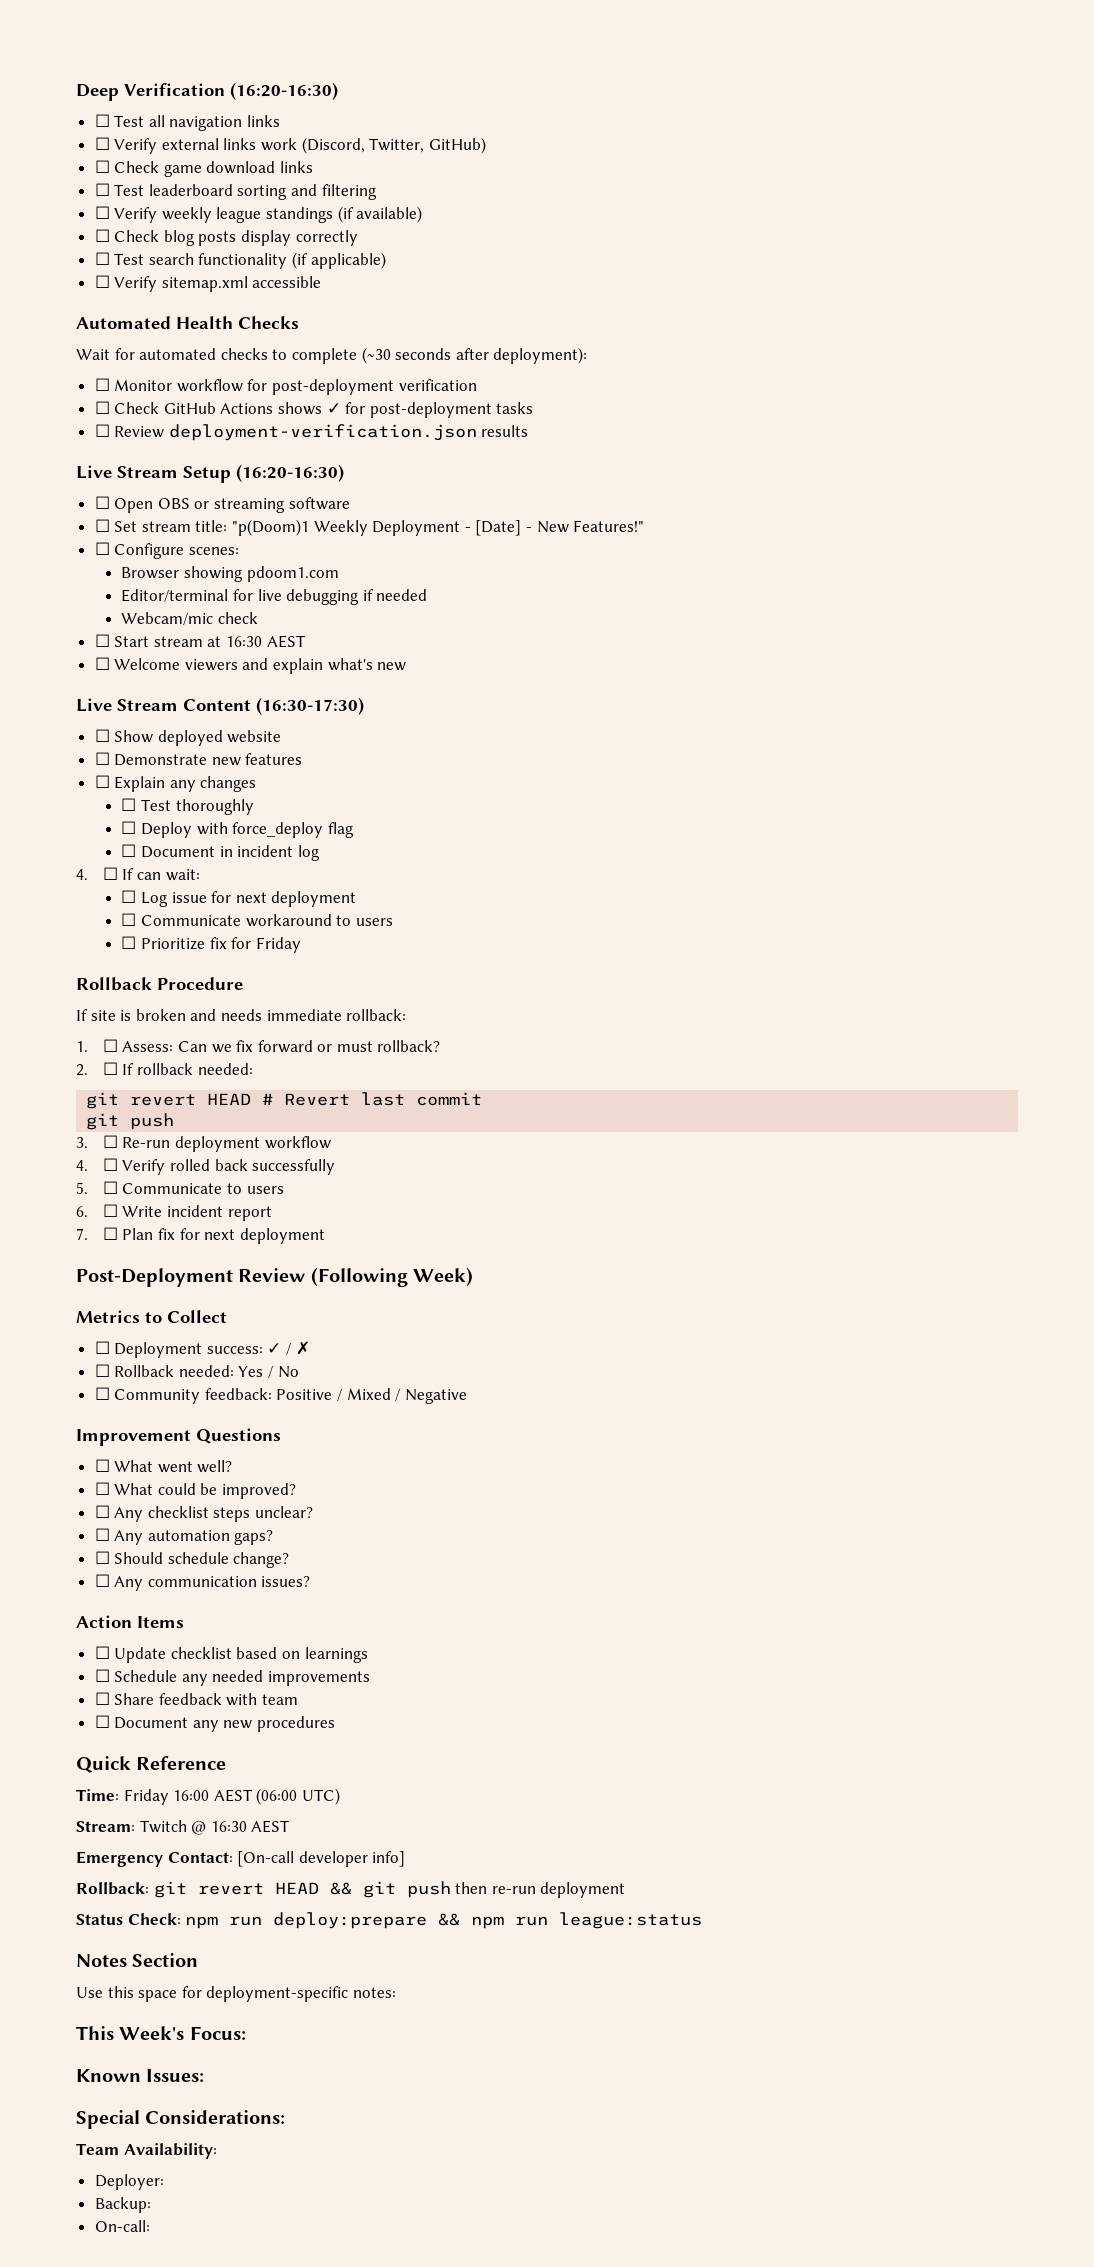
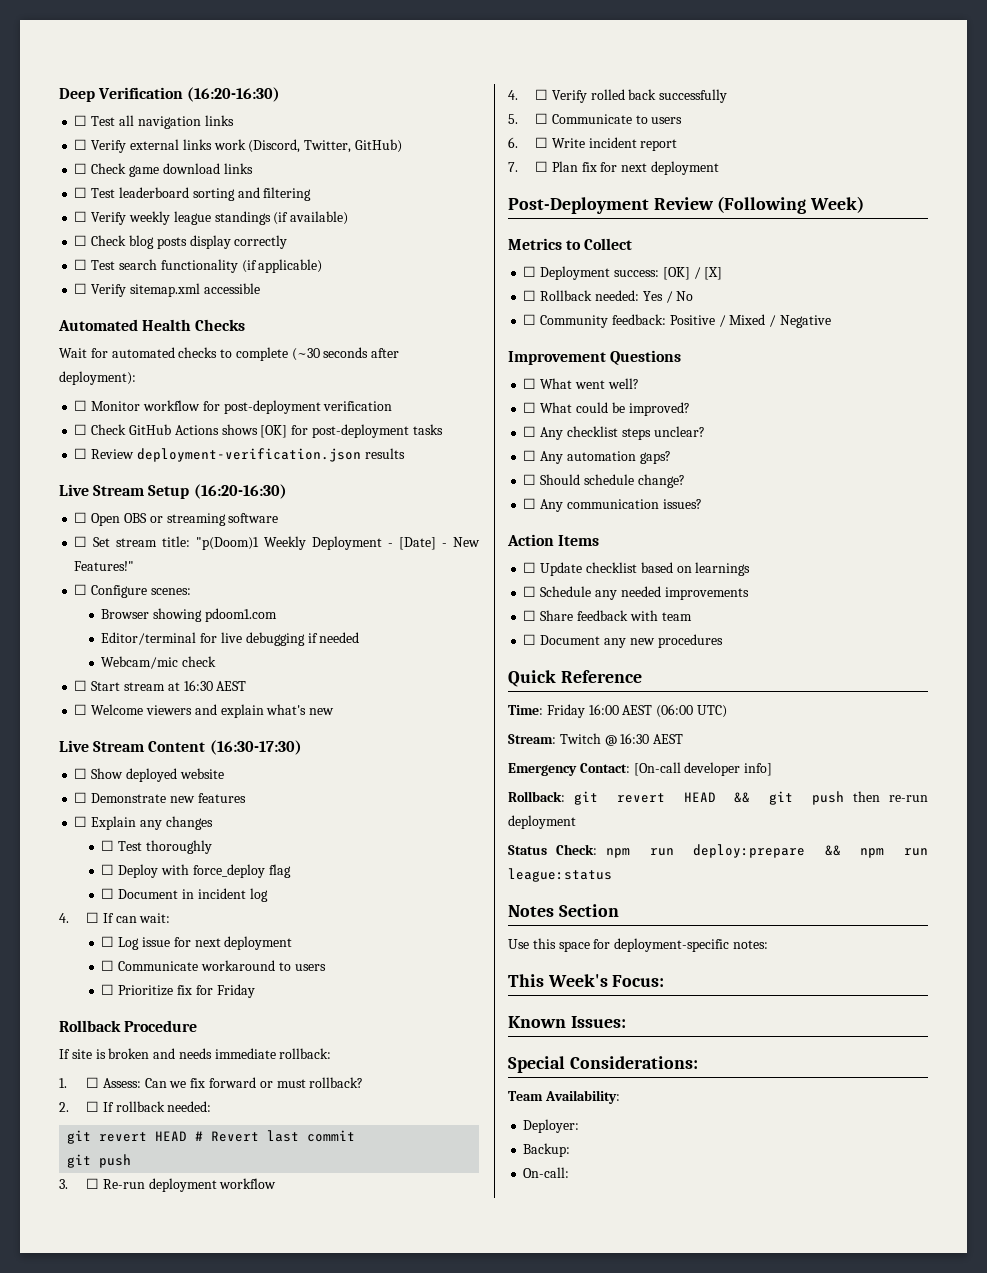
- ☐ Check GitHub Actions shows ✓ for post-deployment tasks
+ ☐ Check GitHub Actions shows [OK] for post-deployment tasks
- ☐ Deployment success: ✓ / ✗
+ ☐ Deployment success: [OK] / [X]

